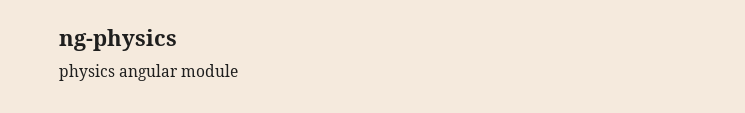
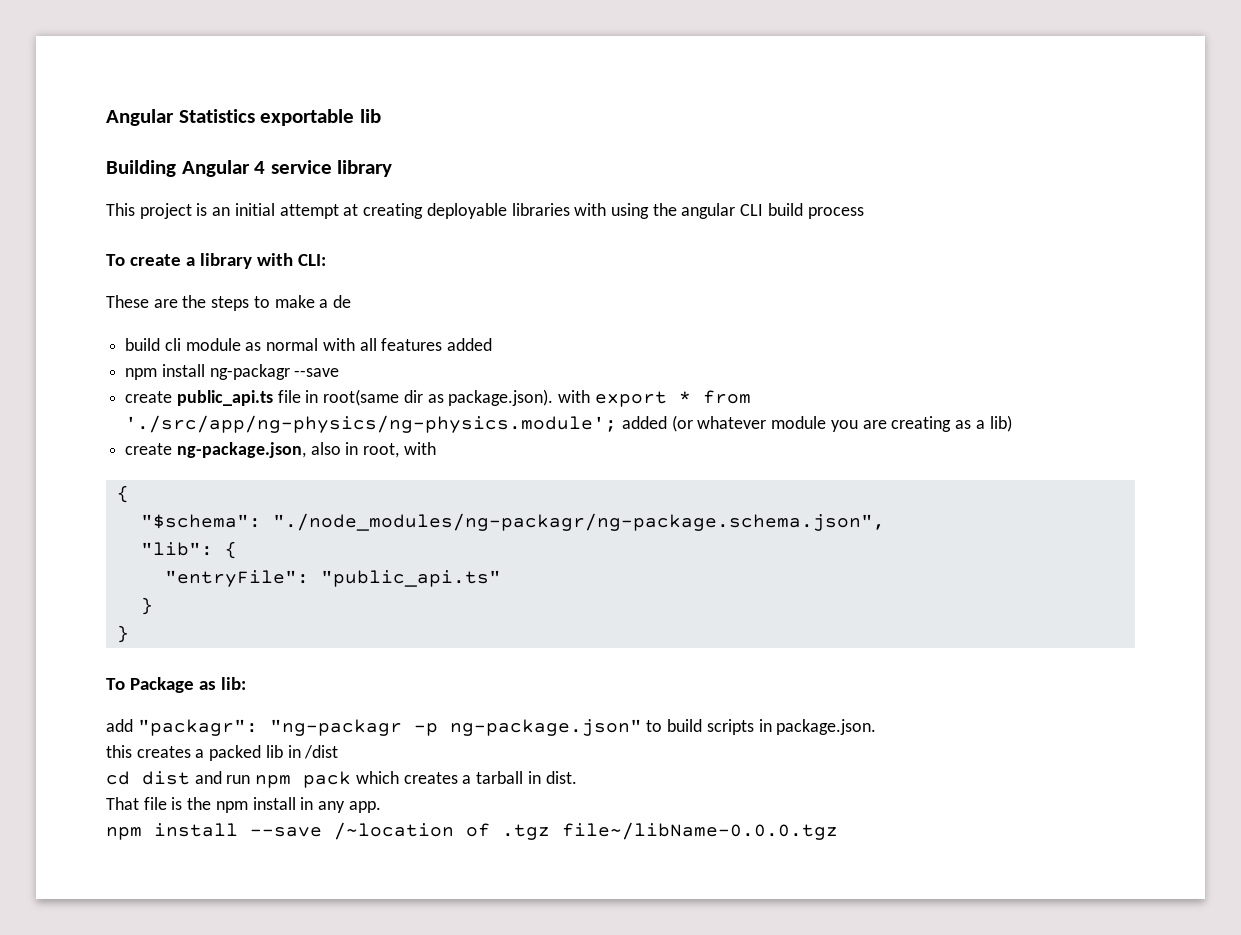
- ng-physics
- physics angular module
+ Angular Statistics exportable lib
+ Building Angular 4 service library
+ This project is an initial attempt at creating deployable libraries with using the angular CLI build process
+ To create a library with CLI:
+ These are the steps to make a de
+ build cli module as normal with all features added
+ npm install ng-packagr --save
+ create public_api.ts file in root(same dir as package.json). with export * from './src/app/ng-physics/ng-physics.module'; added (or whatever module you are creating as a lib)
+ create ng-package.json, also in root, with
+ {
+ "$schema": "./node_modules/ng-packagr/ng-package.schema.json",
+ "lib": {
+ "entryFile": "public_api.ts"
+ }
+ }
+ To Package as lib:
+ add "packagr": "ng-packagr -p ng-package.json" to build scripts in package.json.
+ this creates a packed lib in /dist
+ cd dist and run npm pack which creates a tarball in dist.
+ That file is the npm install in any app.
+ npm install --save /~location of .tgz file~/libName-0.0.0.tgz

